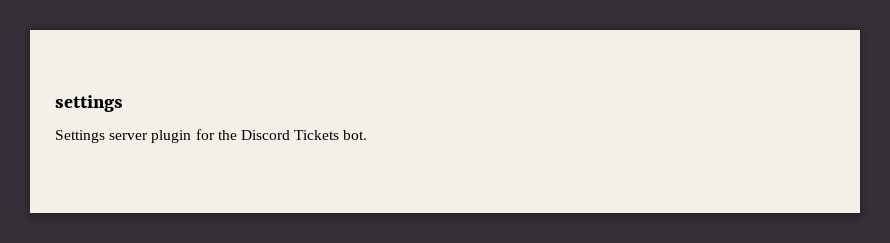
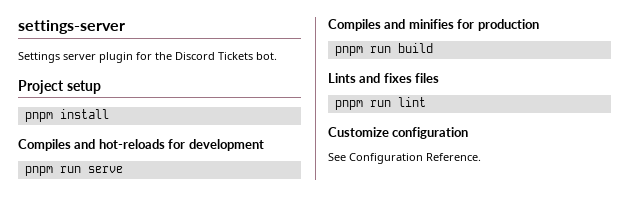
- settings
+ settings-server
+ Project setup
+ pnpm install
+ Compiles and hot-reloads for development
+ pnpm run serve
+ Compiles and minifies for production
+ pnpm run build
+ Lints and fixes files
+ pnpm run lint
+ Customize configuration
+ See Configuration Reference.

